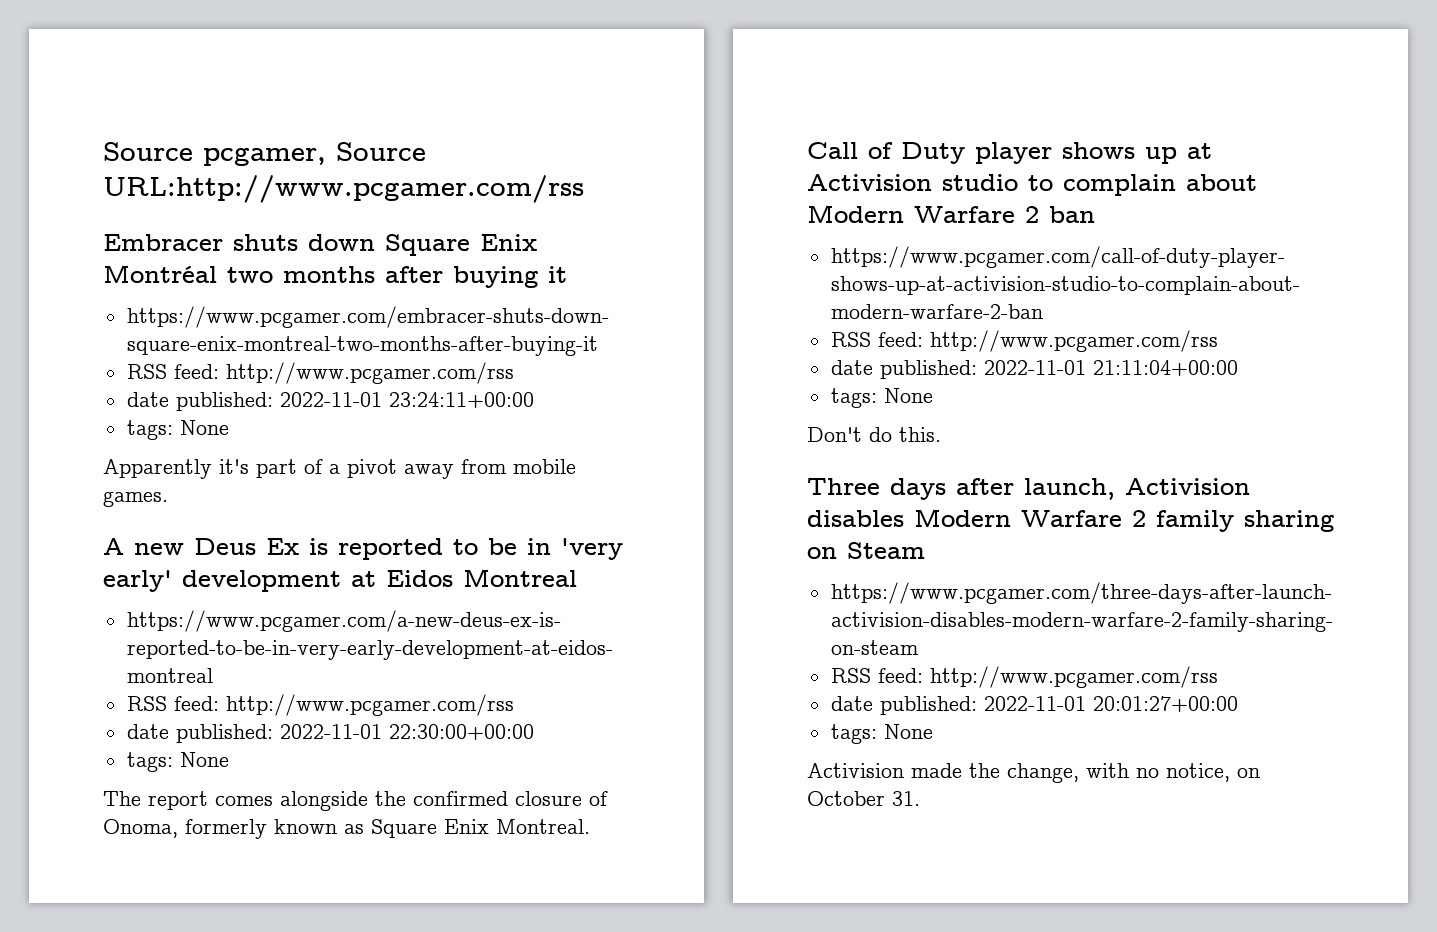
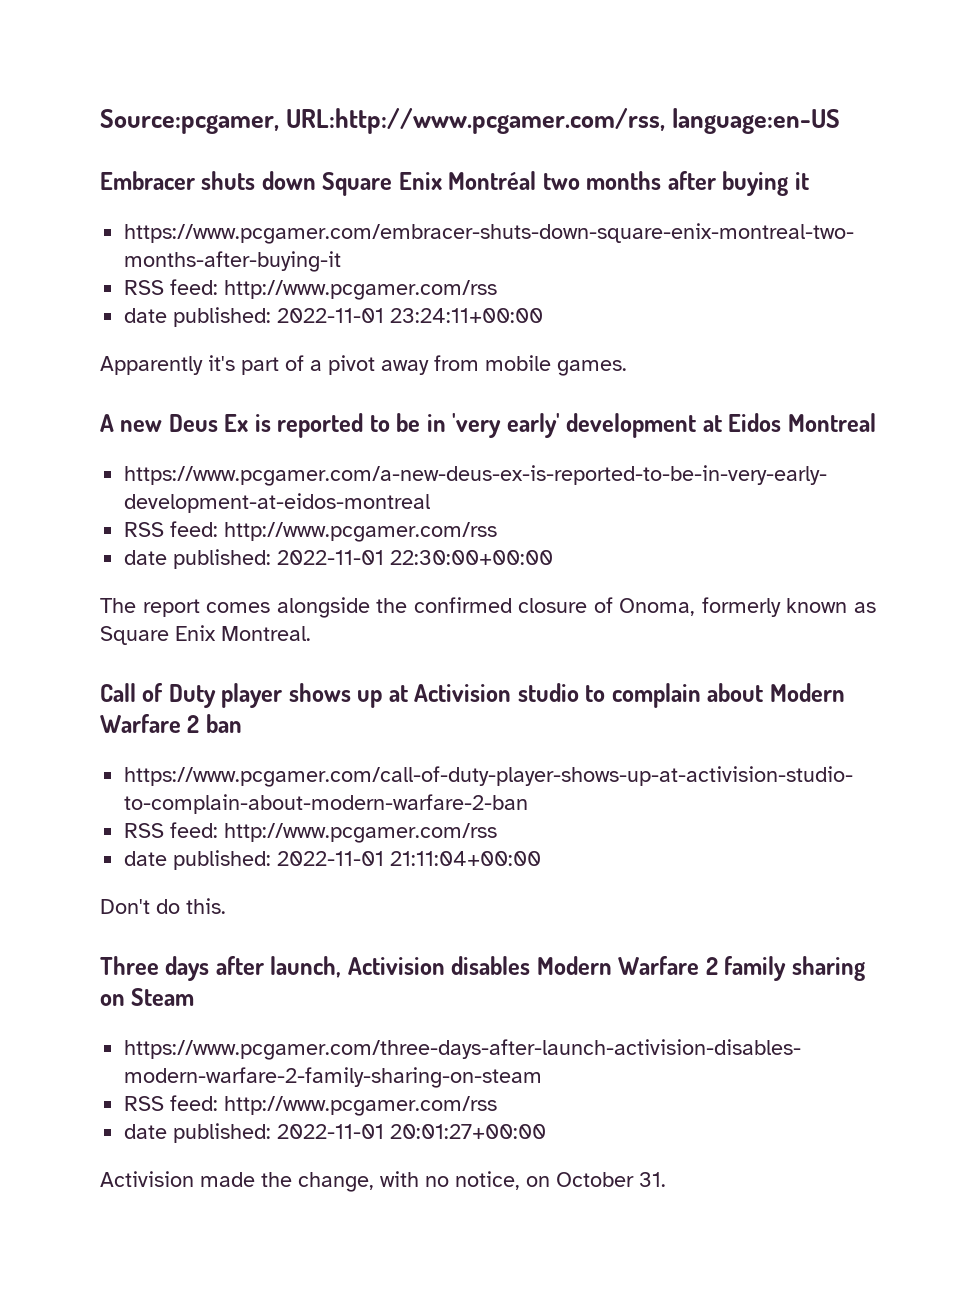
- Source pcgamer, Source URL:http://www.pcgamer.com/rss
+ Source:pcgamer, URL:http://www.pcgamer.com/rss, language:en-US
  date published: 2022-11-01 23:24:11+00:00
- tags: None
  date published: 2022-11-01 22:30:00+00:00
- tags: None
  date published: 2022-11-01 21:11:04+00:00
- tags: None
  date published: 2022-11-01 20:01:27+00:00
- tags: None

